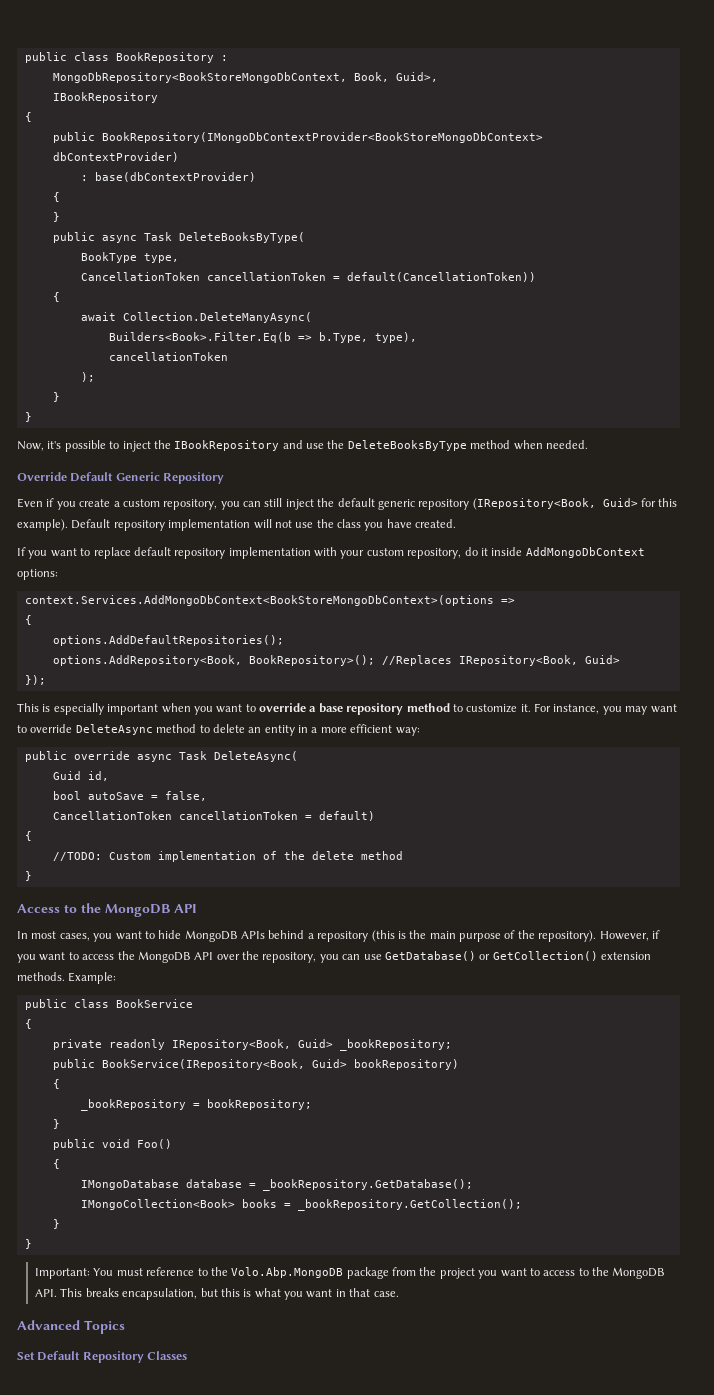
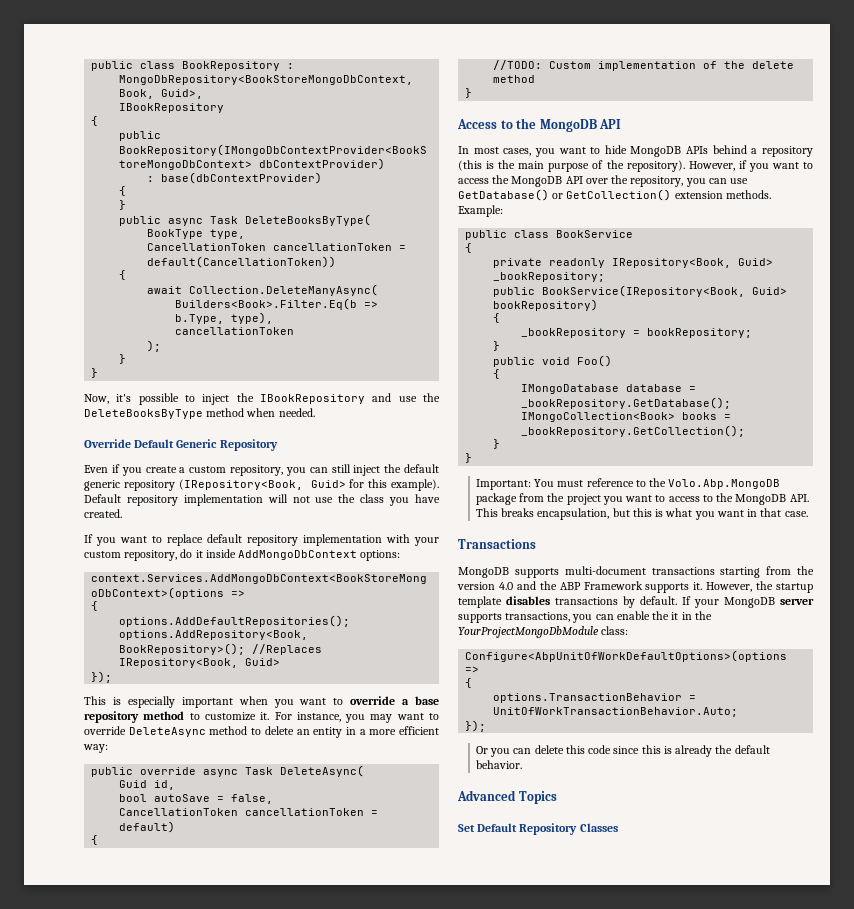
+ Transactions
+ MongoDB supports multi-document transactions starting from the version 4.0 and the ABP Framework supports it. However, the startup template disables transactions by default. If your MongoDB server supports transactions, you can enable the it in the YourProjectMongoDbModule class:
+ Configure<AbpUnitOfWorkDefaultOptions>(options =>
+ {
+ options.TransactionBehavior = UnitOfWorkTransactionBehavior.Auto;
+ });
+ Or you can delete this code since this is already the default behavior.

